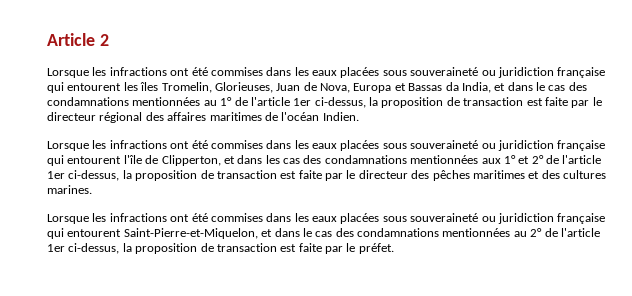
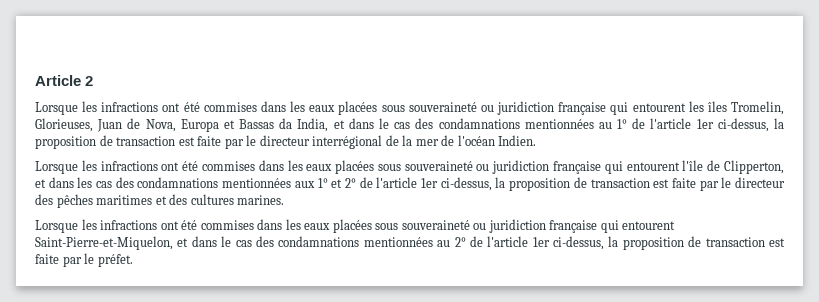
- Lorsque les infractions ont été commises dans les eaux placées sous souveraineté ou juridiction française qui entourent les îles Tromelin, Glorieuses, Juan de Nova, Europa et Bassas da India, et dans le cas des condamnations mentionnées au 1° de l'article 1er ci-dessus, la proposition de transaction est faite par le directeur régional des affaires maritimes de l'océan Indien.
+ Lorsque les infractions ont été commises dans les eaux placées sous souveraineté ou juridiction française qui entourent les îles Tromelin, Glorieuses, Juan de Nova, Europa et Bassas da India, et dans le cas des condamnations mentionnées au 1° de l'article 1er ci-dessus, la proposition de transaction est faite par le directeur interrégional de la mer de l'océan Indien.

